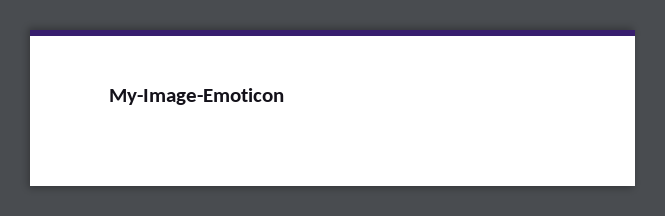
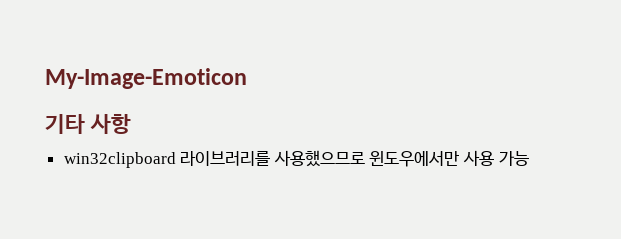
+ 기타 사항
+ win32clipboard 라이브러리를 사용했으므로 윈도우에서만 사용 가능

